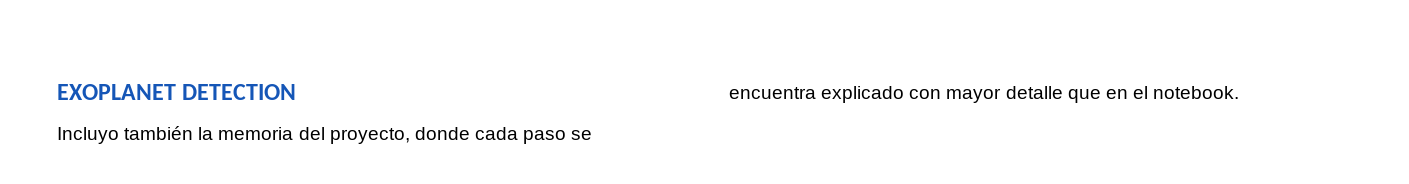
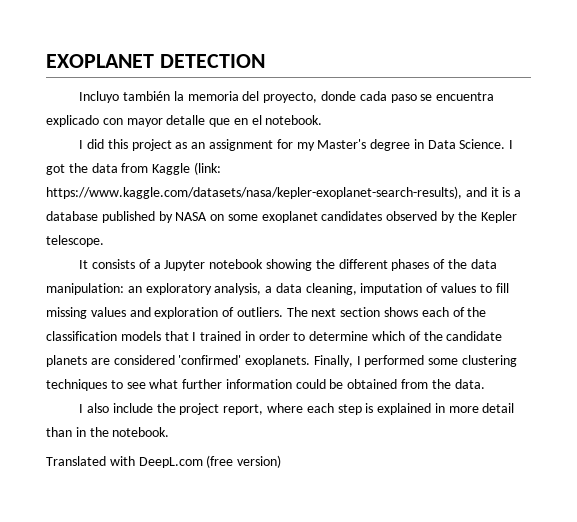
+ I did this project as an assignment for my Master's degree in Data Science. I got the data from Kaggle (link: https://www.kaggle.com/datasets/nasa/kepler-exoplanet-search-results), and it is a database published by NASA on some exoplanet candidates observed by the Kepler telescope.
+ It consists of a Jupyter notebook showing the different phases of the data manipulation: an exploratory analysis, a data cleaning, imputation of values to fill missing values and exploration of outliers. The next section shows each of the classification models that I trained in order to determine which of the candidate planets are considered 'confirmed' exoplanets. Finally, I performed some clustering techniques to see what further information could be obtained from the data.
+ I also include the project report, where each step is explained in more detail than in the notebook.
+ Translated with DeepL.com (free version)

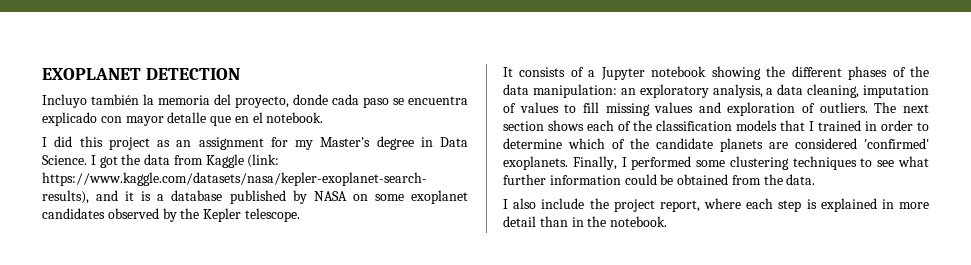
- Translated with DeepL.com (free version)

